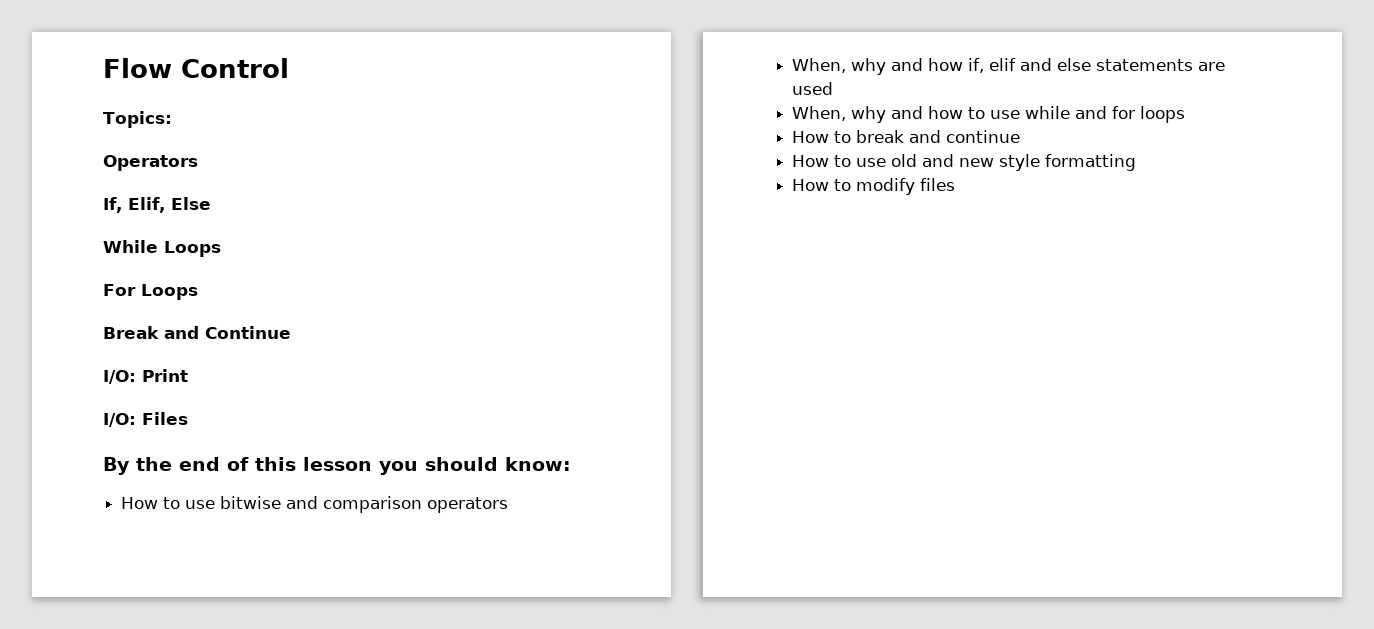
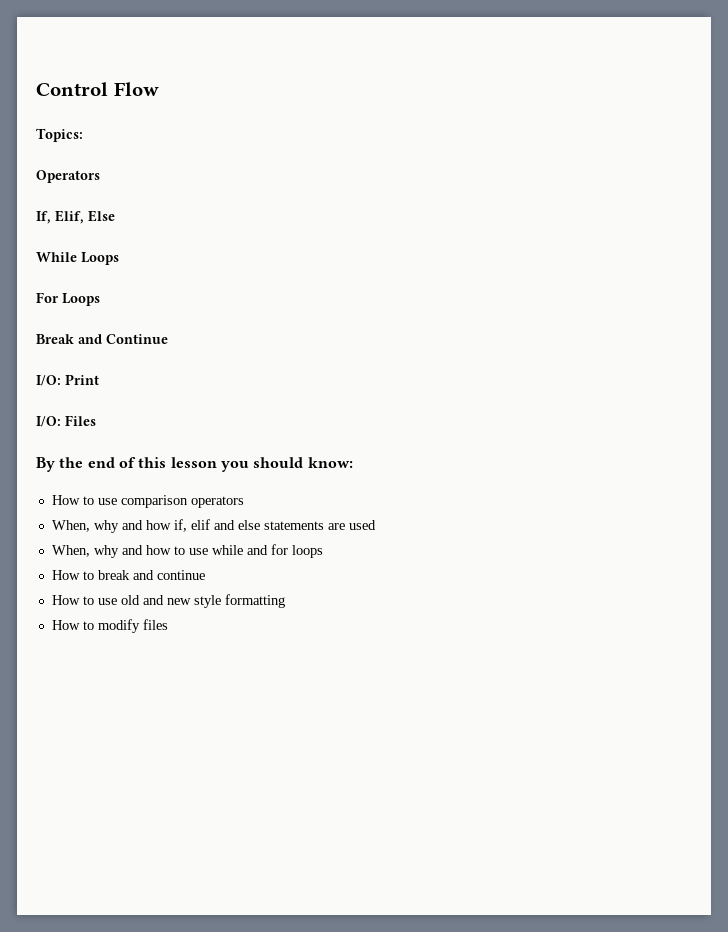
- Flow Control
+ Control Flow
- How to use bitwise and comparison operators
+ How to use comparison operators

